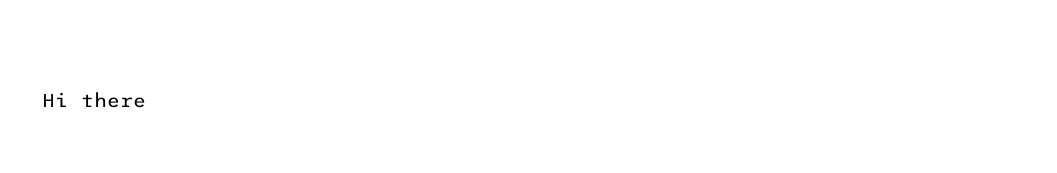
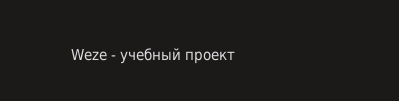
- Hi there
+ Weze - учебный проект

